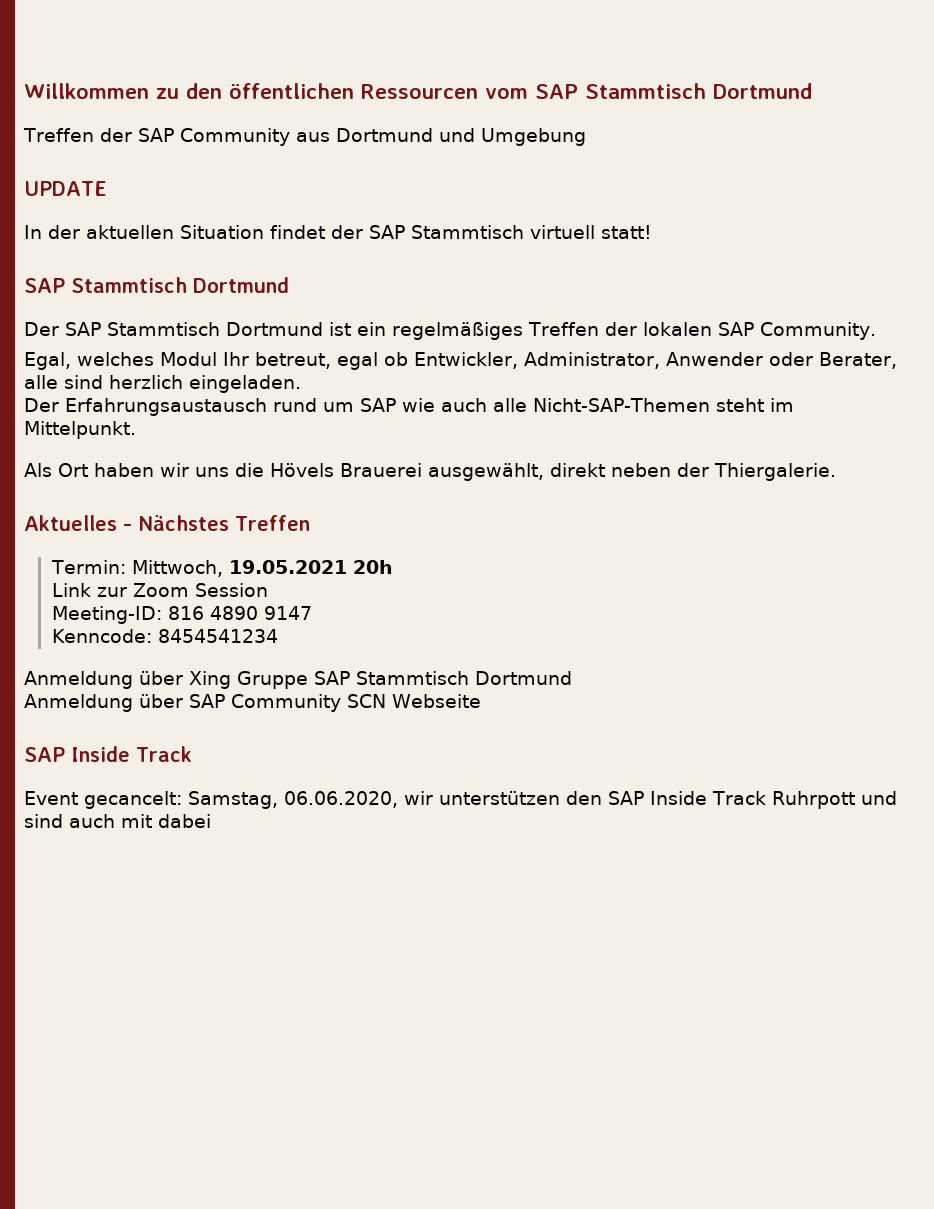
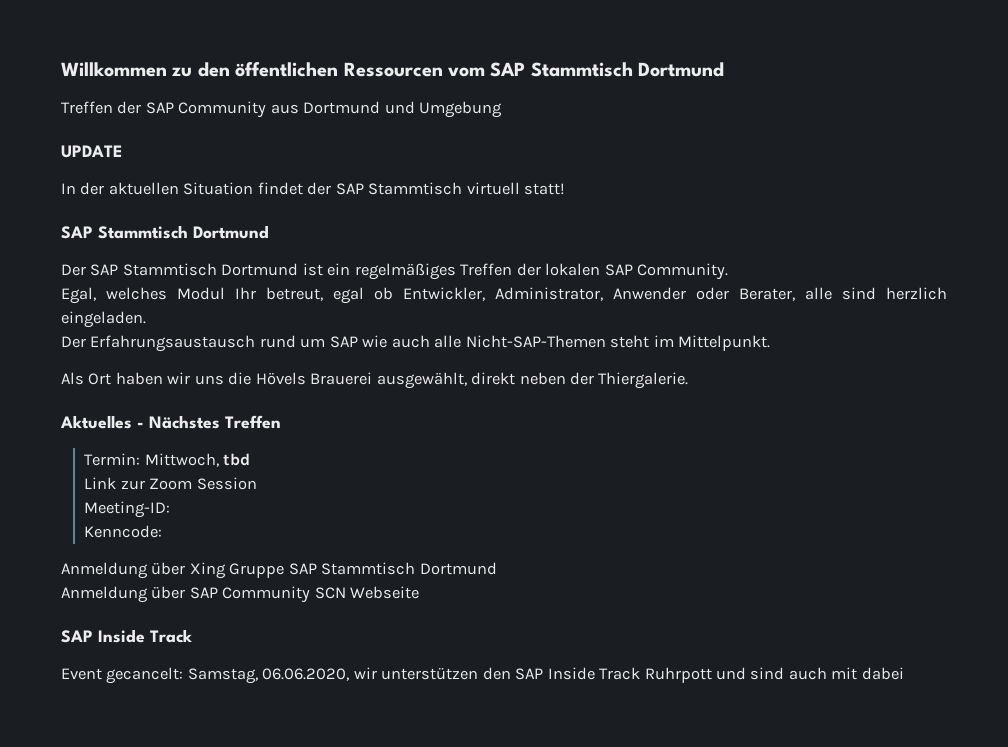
- Termin: Mittwoch, 19.05.2021 20h
+ Termin: Mittwoch, tbd
- Meeting-ID: 816 4890 9147
+ Meeting-ID:
- Kenncode: 8454541234
+ Kenncode:

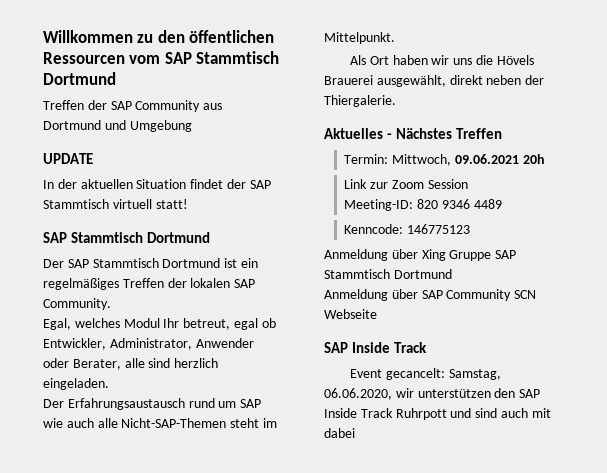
- Termin: Mittwoch, tbd
+ Termin: Mittwoch, 09.06.2021 20h
- Meeting-ID:
+ Meeting-ID: 820 9346 4489
- Kenncode:
+ Kenncode: 146775123

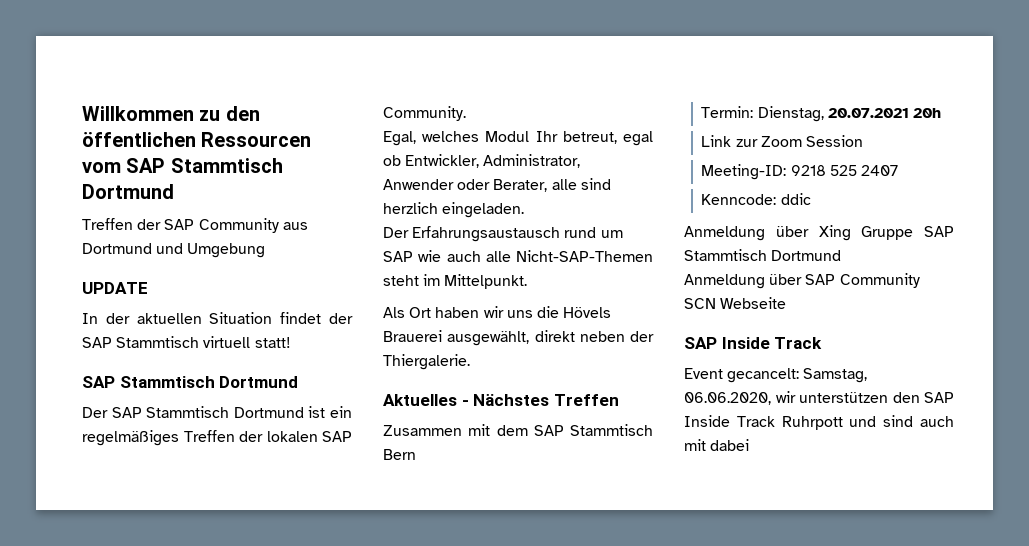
+ Zusammen mit dem SAP Stammtisch Bern
- Termin: Mittwoch, 09.06.2021 20h
+ Termin: Dienstag, 20.07.2021 20h
- Meeting-ID: 820 9346 4489
+ Meeting-ID: 9218 525 2407
- Kenncode: 146775123
+ Kenncode: ddic

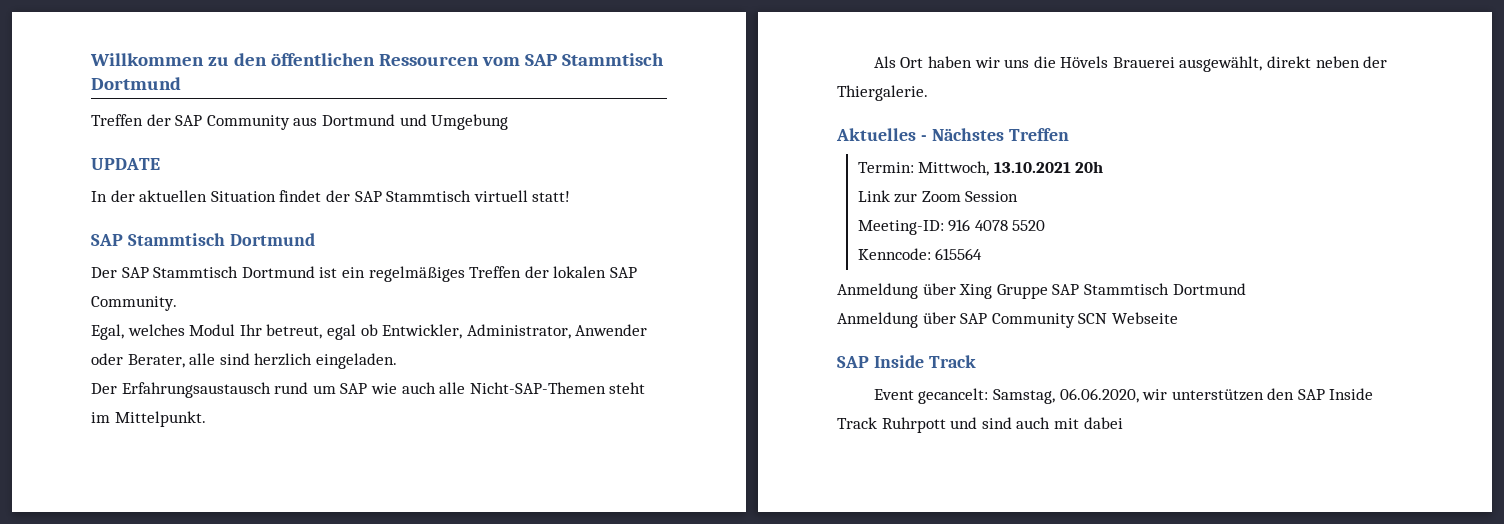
- Zusammen mit dem SAP Stammtisch Bern
- Termin: Dienstag, 20.07.2021 20h
+ Termin: Mittwoch, 13.10.2021 20h
- Meeting-ID: 9218 525 2407
+ Meeting-ID: 916 4078 5520
- Kenncode: ddic
+ Kenncode: 615564

